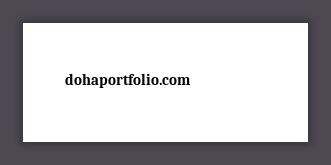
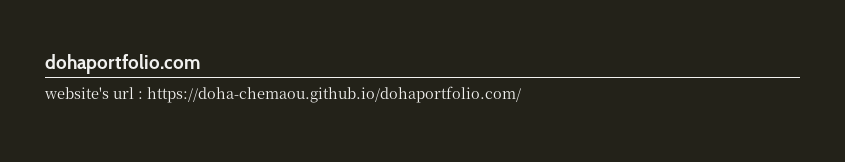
+ website's url : https://doha-chemaou.github.io/dohaportfolio.com/

